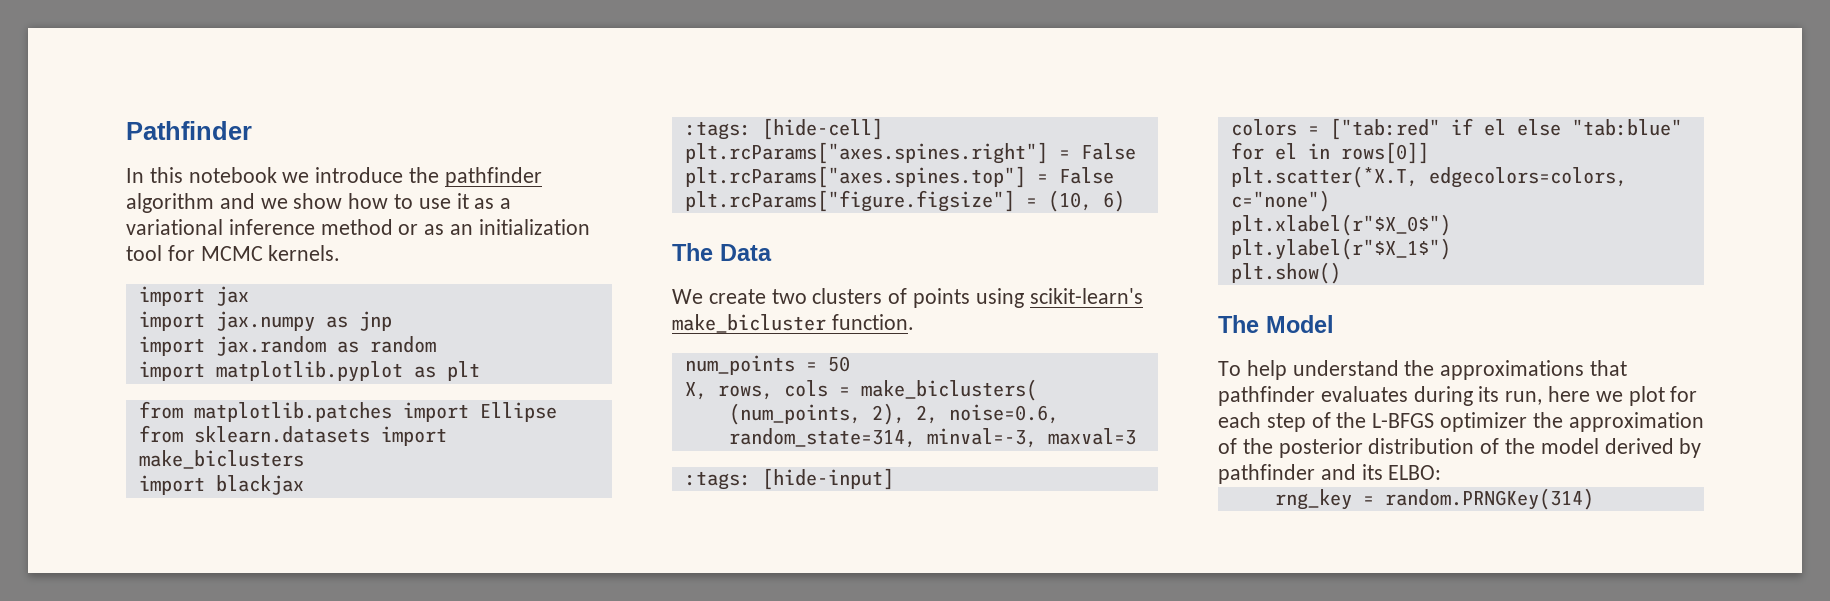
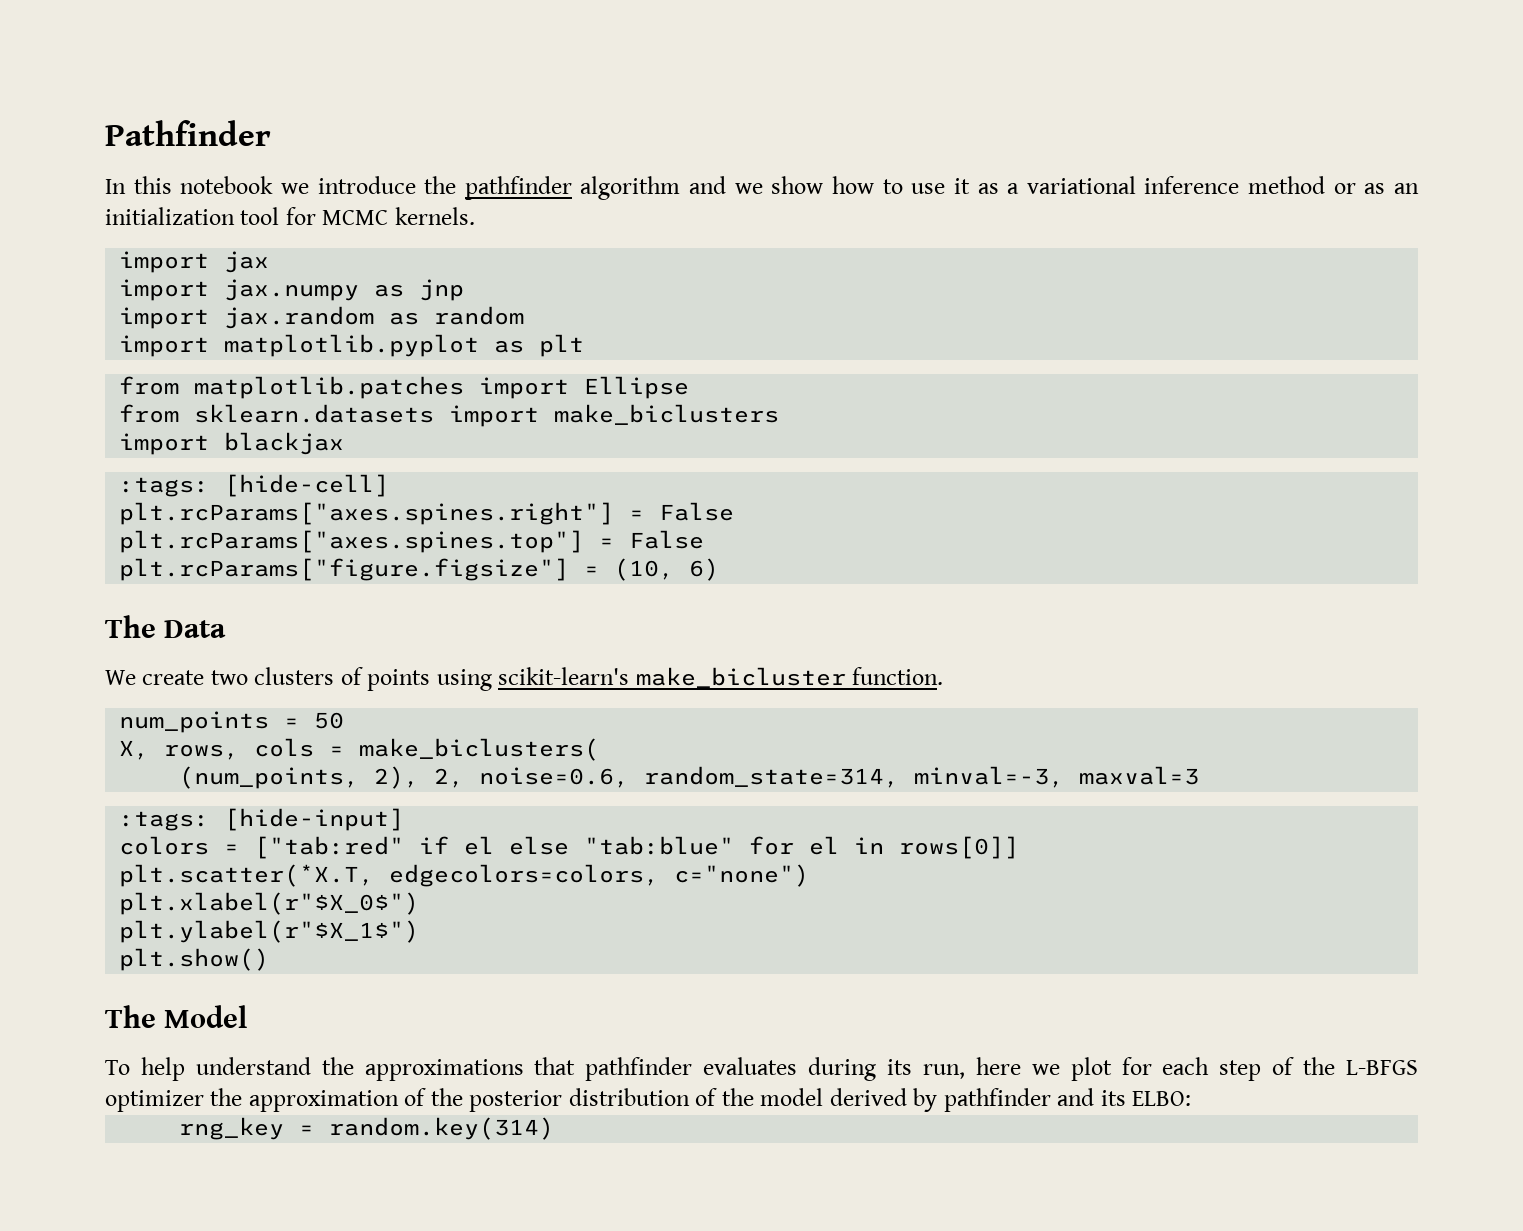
- rng_key = random.PRNGKey(314)
+ rng_key = random.key(314)

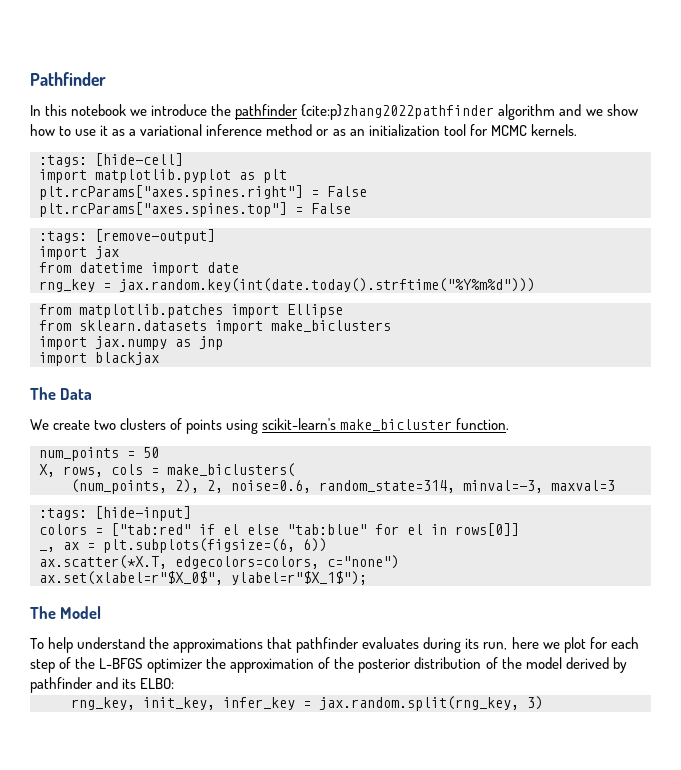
- In this notebook we introduce the pathfinder algorithm and we show how to use it as a variational inference method or as an initialization tool for MCMC kernels.
+ In this notebook we introduce the pathfinder {cite:p}zhang2022pathfinder algorithm and we show how to use it as a variational inference method or as an initialization tool for MCMC kernels.
+ :tags: [hide-cell]
+ import matplotlib.pyplot as plt
+ plt.rcParams["axes.spines.right"] = False
+ plt.rcParams["axes.spines.top"] = False
+ :tags: [remove-output]
  import jax
- import jax.numpy as jnp
- import jax.random as random
- import matplotlib.pyplot as plt
+ from datetime import date
+ rng_key = jax.random.key(int(date.today().strftime("%Y%m%d")))
+ import jax.numpy as jnp
  import blackjax
- :tags: [hide-cell]
- plt.rcParams["axes.spines.right"] = False
- plt.rcParams["axes.spines.top"] = False
- plt.rcParams["figure.figsize"] = (10, 6)
- plt.scatter(*X.T, edgecolors=colors, c="none")
+ _, ax = plt.subplots(figsize=(6, 6))
+ ax.scatter(*X.T, edgecolors=colors, c="none")
- plt.xlabel(r"$X_0$")
- plt.ylabel(r"$X_1$")
- plt.show()
+ ax.set(xlabel=r"$X_0$", ylabel=r"$X_1$");
- rng_key = random.key(314)
+ rng_key, init_key, infer_key = jax.random.split(rng_key, 3)

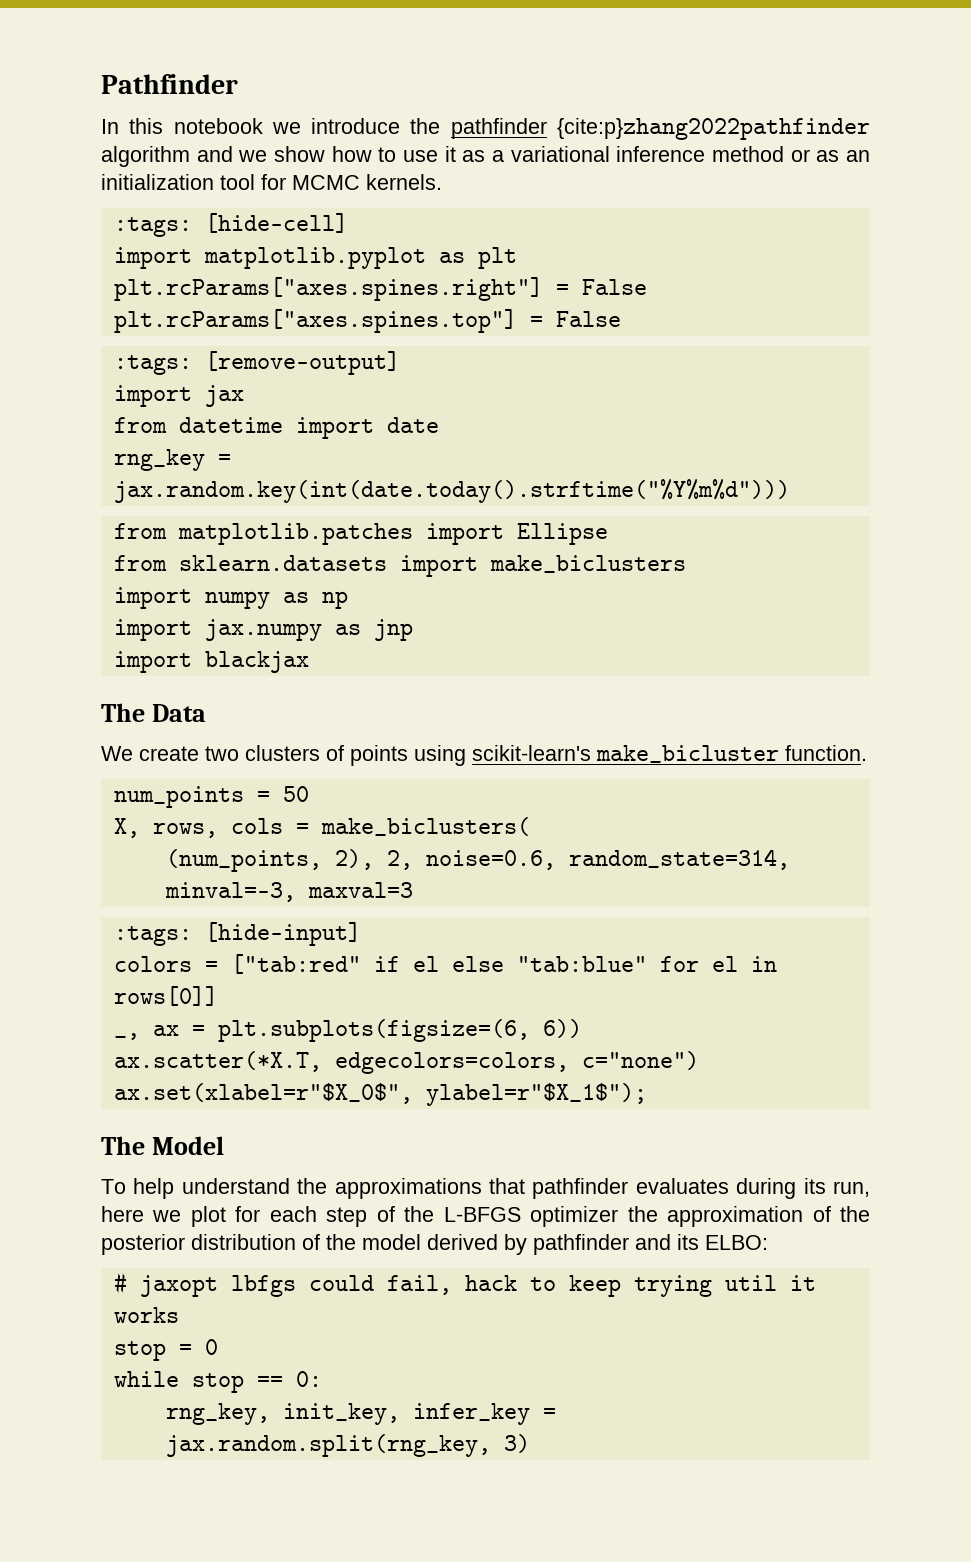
+ import numpy as np
+ # jaxopt lbfgs could fail, hack to keep trying util it works
+ stop = 0
+ while stop == 0:

